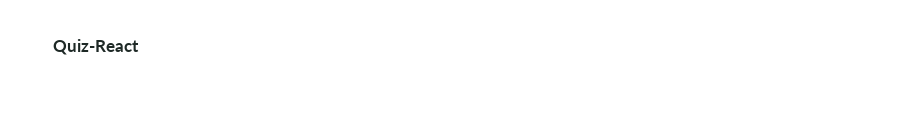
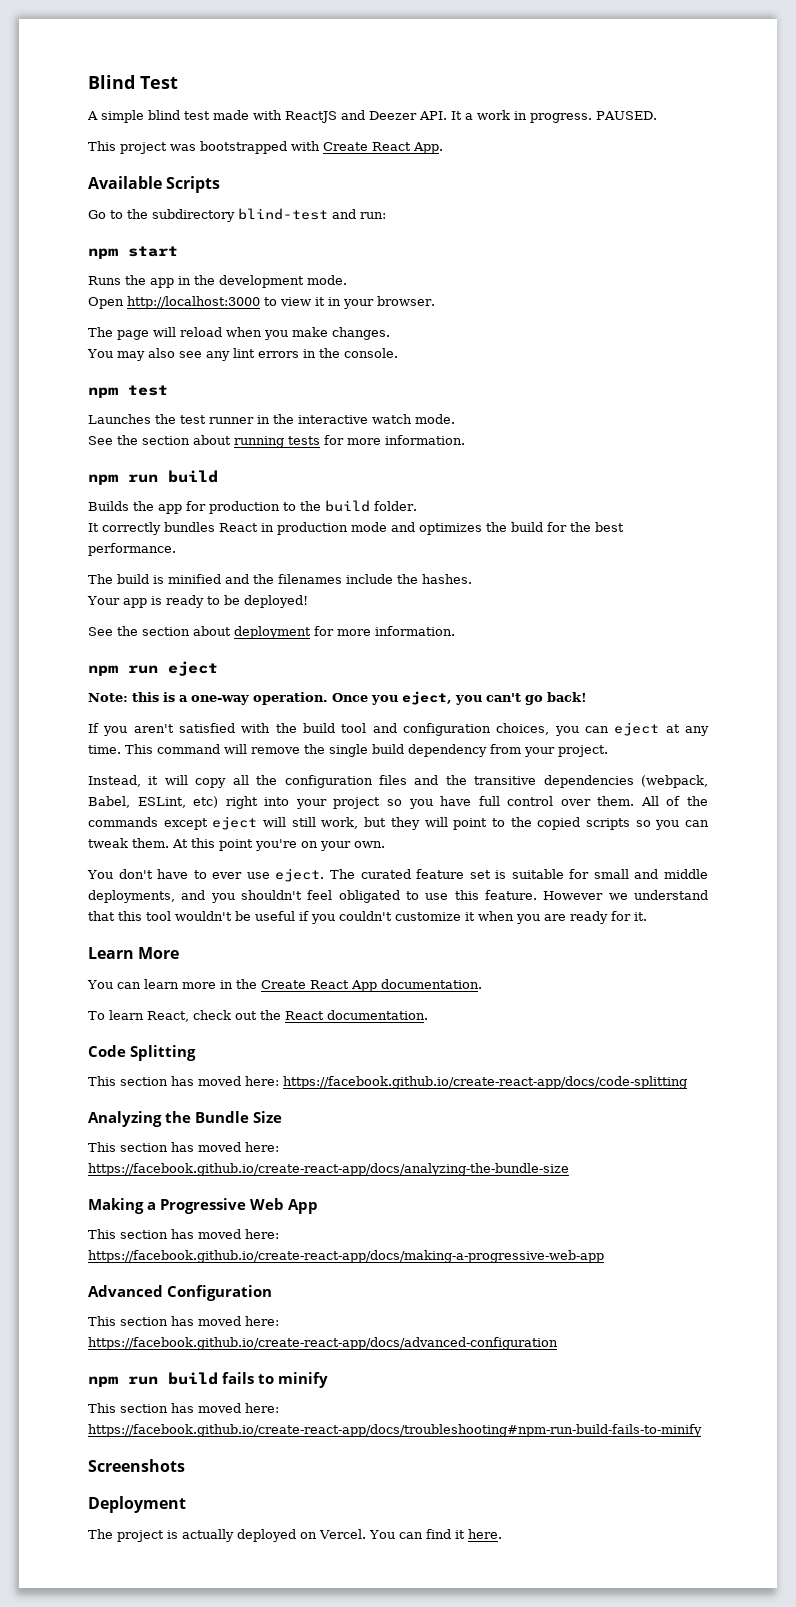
- Quiz-React
+ Blind Test
+ A simple blind test made with ReactJS and Deezer API. It a work in progress. PAUSED.
+ This project was bootstrapped with Create React App.
+ Available Scripts
+ Go to the subdirectory blind-test and run:
+ npm start
+ Runs the app in the development mode.
+ Open http://localhost:3000 to view it in your browser.
+ The page will reload when you make changes.
+ You may also see any lint errors in the console.
+ npm test
+ Launches the test runner in the interactive watch mode.
+ See the section about running tests for more information.
+ npm run build
+ Builds the app for production to the build folder.
+ It correctly bundles React in production mode and optimizes the build for the best performance.
+ The build is minified and the filenames include the hashes.
+ Your app is ready to be deployed!
+ See the section about deployment for more information.
+ npm run eject
+ Note: this is a one-way operation. Once you eject, you can't go back!
+ If you aren't satisfied with the build tool and configuration choices, you can eject at any time. This command will remove the single build dependency from your project.
+ Instead, it will copy all the configuration files and the transitive dependencies (webpack, Babel, ESLint, etc) right into your project so you have full control over them. All of the commands except eject will still work, but they will point to the copied scripts so you can tweak them. At this point you're on your own.
+ You don't have to ever use eject. The curated feature set is suitable for small and middle deployments, and you shouldn't feel obligated to use this feature. However we understand that this tool wouldn't be useful if you couldn't customize it when you are ready for it.
+ Learn More
+ You can learn more in the Create React App documentation.
+ To learn React, check out the React documentation.
+ Code Splitting
+ This section has moved here: https://facebook.github.io/create-react-app/docs/code-splitting
+ Analyzing the Bundle Size
+ This section has moved here: https://facebook.github.io/create-react-app/docs/analyzing-the-bundle-size
+ Making a Progressive Web App
+ This section has moved here: https://facebook.github.io/create-react-app/docs/making-a-progressive-web-app
+ Advanced Configuration
+ This section has moved here: https://facebook.github.io/create-react-app/docs/advanced-configuration
+ npm run build fails to minify
+ This section has moved here: https://facebook.github.io/create-react-app/docs/troubleshooting#npm-run-build-fails-to-minify
+ Screenshots
+ Deployment
+ The project is actually deployed on Vercel. You can find it here.

